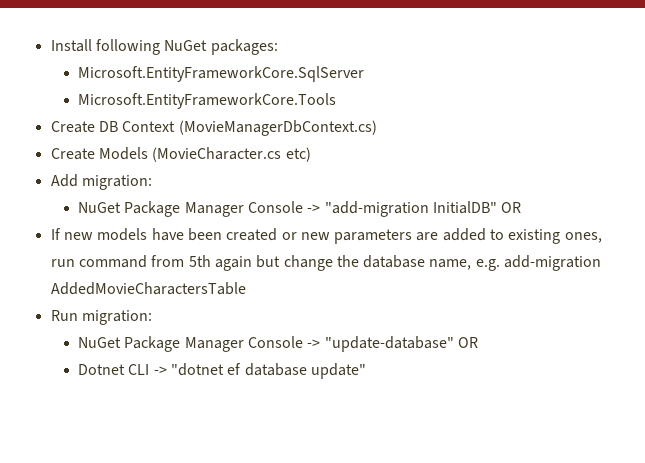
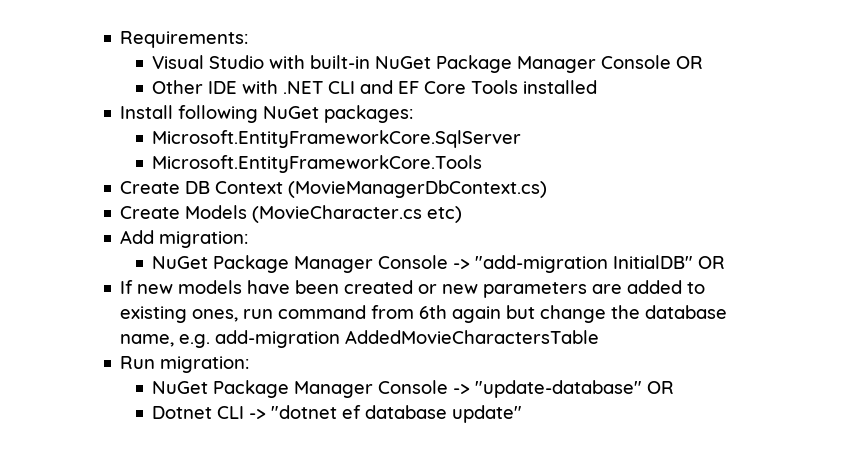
+ Requirements:
+ Visual Studio with built-in NuGet Package Manager Console OR
+ Other IDE with .NET CLI and EF Core Tools installed
- If new models have been created or new parameters are added to existing ones, run command from 5th again but change the database name, e.g. add-migration AddedMovieCharactersTable
+ If new models have been created or new parameters are added to existing ones, run command from 6th again but change the database name, e.g. add-migration AddedMovieCharactersTable

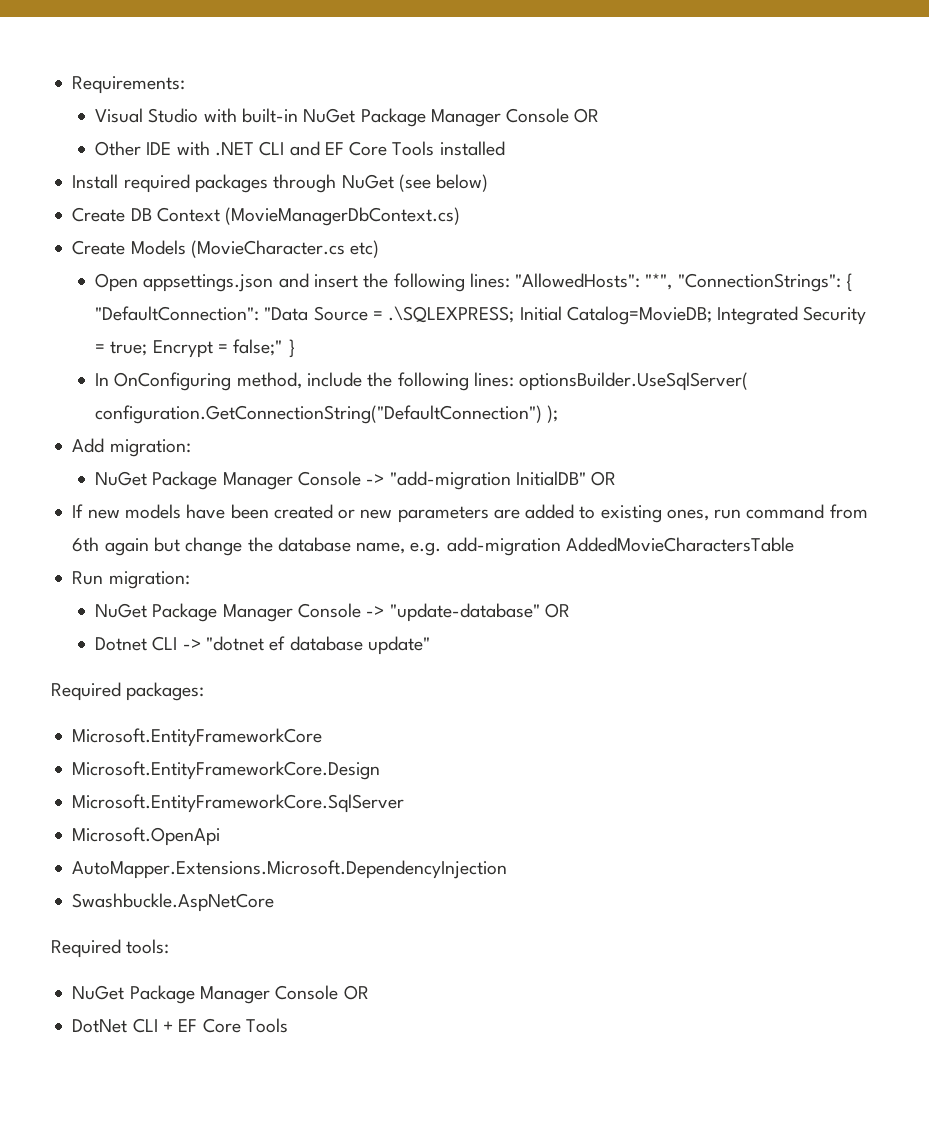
- Install following NuGet packages:
- Microsoft.EntityFrameworkCore.SqlServer
- Microsoft.EntityFrameworkCore.Tools
+ Install required packages through NuGet (see below)
+ Open appsettings.json and insert the following lines: "AllowedHosts": "*", "ConnectionStrings": { "DefaultConnection": "Data Source = .\SQLEXPRESS; Initial Catalog=MovieDB; Integrated Security = true; Encrypt = false;" }
+ In OnConfiguring method, include the following lines: optionsBuilder.UseSqlServer( configuration.GetConnectionString("DefaultConnection") );
+ Required packages:
+ Microsoft.EntityFrameworkCore
+ Microsoft.EntityFrameworkCore.Design
+ Microsoft.EntityFrameworkCore.SqlServer
+ Microsoft.OpenApi
+ AutoMapper.Extensions.Microsoft.DependencyInjection
+ Swashbuckle.AspNetCore
+ Required tools:
+ NuGet Package Manager Console OR
+ DotNet CLI + EF Core Tools

